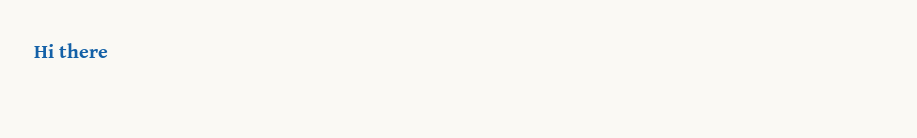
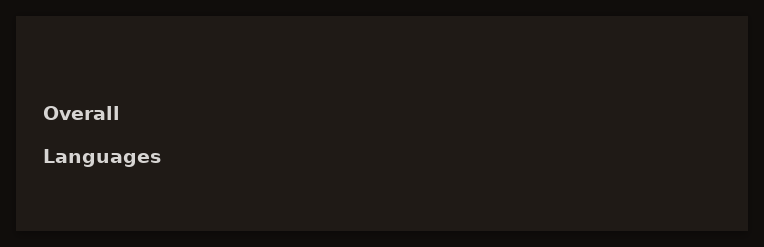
- Hi there
+ Overall
+ Languages

